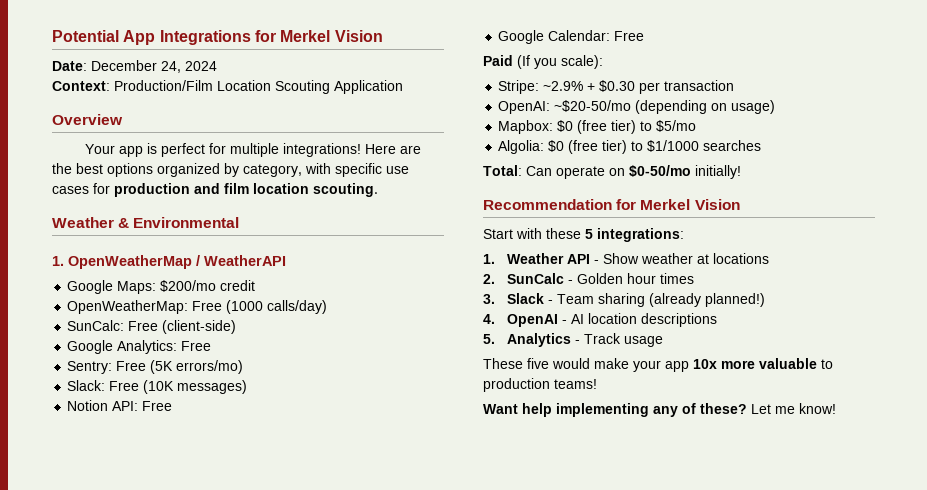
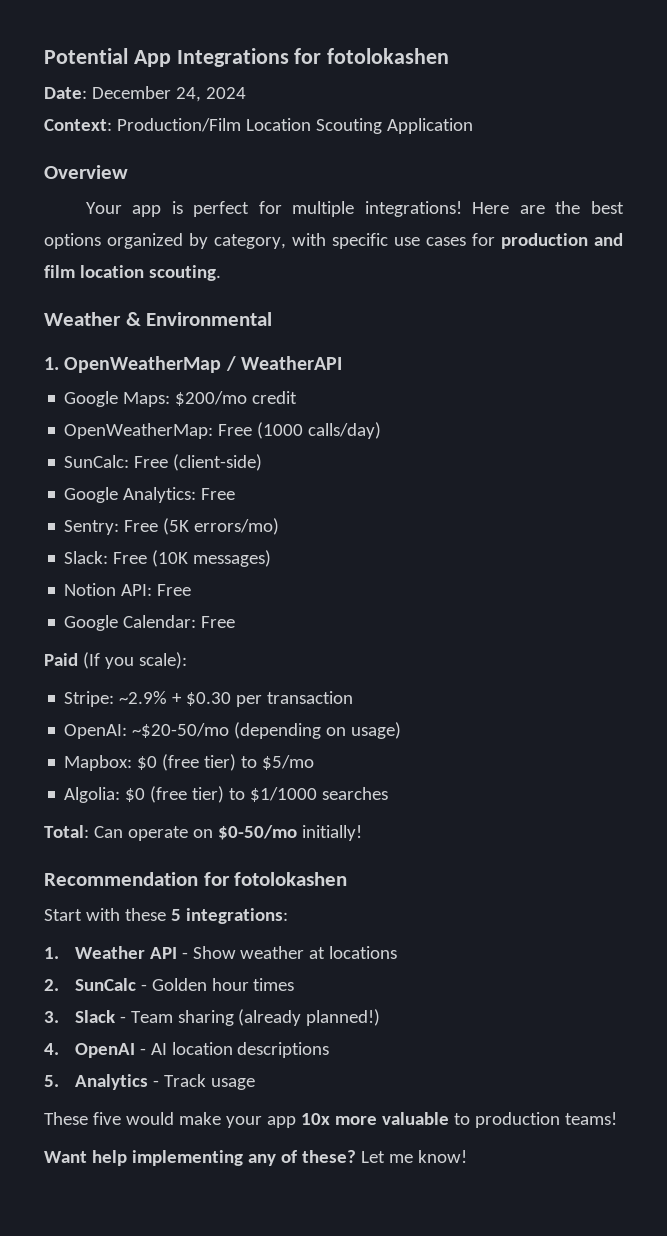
- Potential App Integrations for Merkel Vision
+ Potential App Integrations for fotolokashen
- Recommendation for Merkel Vision
+ Recommendation for fotolokashen

